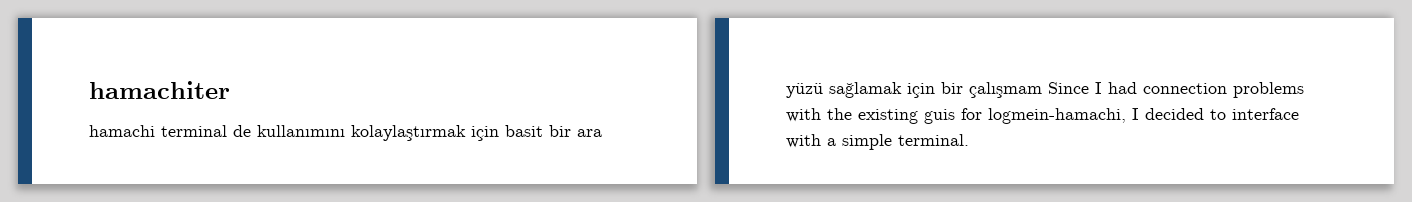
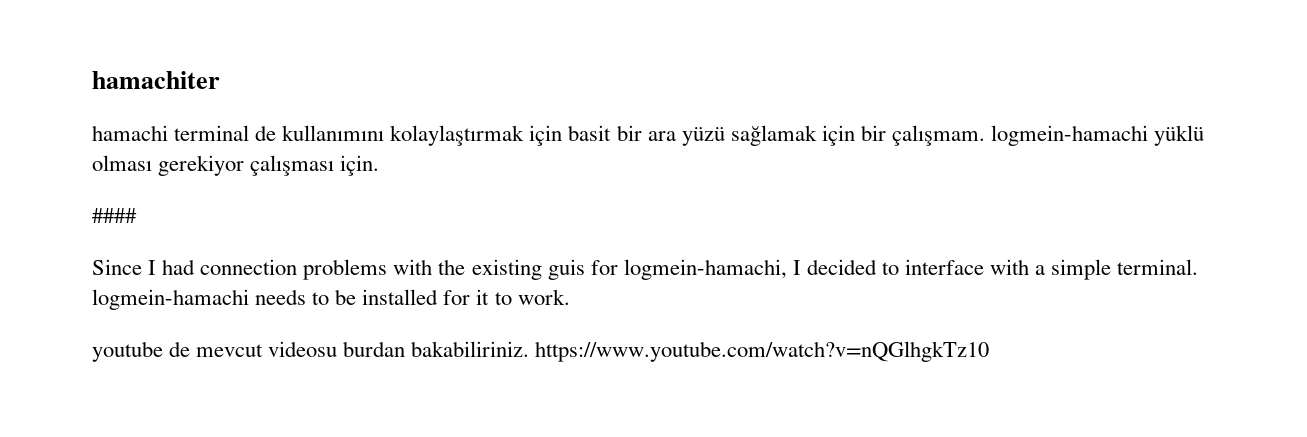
- hamachi terminal de kullanımını kolaylaştırmak için basit bir ara yüzü sağlamak için bir çalışmam Since I had connection problems with the existing guis for logmein-hamachi, I decided to interface with a simple terminal.
+ hamachi terminal de kullanımını kolaylaştırmak için basit bir ara yüzü sağlamak için bir çalışmam. logmein-hamachi yüklü olması gerekiyor çalışması için.
+ ####
+ Since I had connection problems with the existing guis for logmein-hamachi, I decided to interface with a simple terminal. logmein-hamachi needs to be installed for it to work.
+ youtube de mevcut videosu burdan bakabiliriniz. https://www.youtube.com/watch?v=nQGlhgkTz10

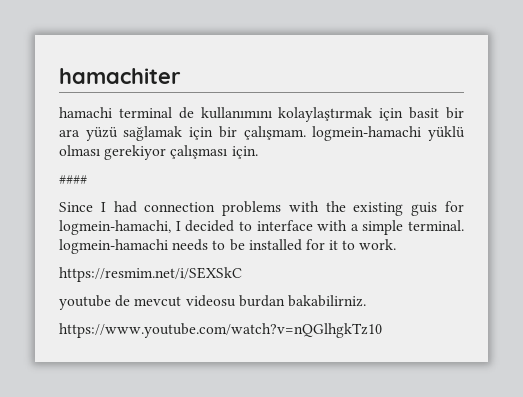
+ https://resmim.net/i/SEXSkC
- youtube de mevcut videosu burdan bakabiliriniz. https://www.youtube.com/watch?v=nQGlhgkTz10
+ youtube de mevcut videosu burdan bakabilirniz.
+ https://www.youtube.com/watch?v=nQGlhgkTz10

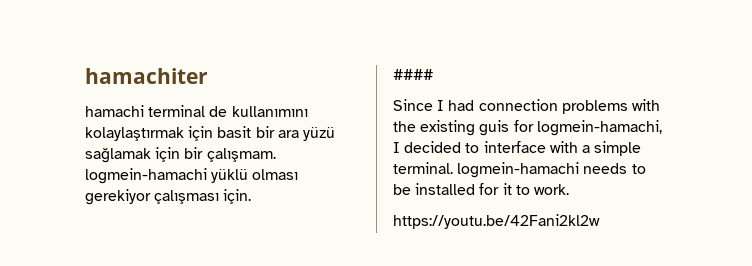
- https://resmim.net/i/SEXSkC
- youtube de mevcut videosu burdan bakabilirniz.
- https://www.youtube.com/watch?v=nQGlhgkTz10
+ https://youtu.be/42Fani2kl2w

